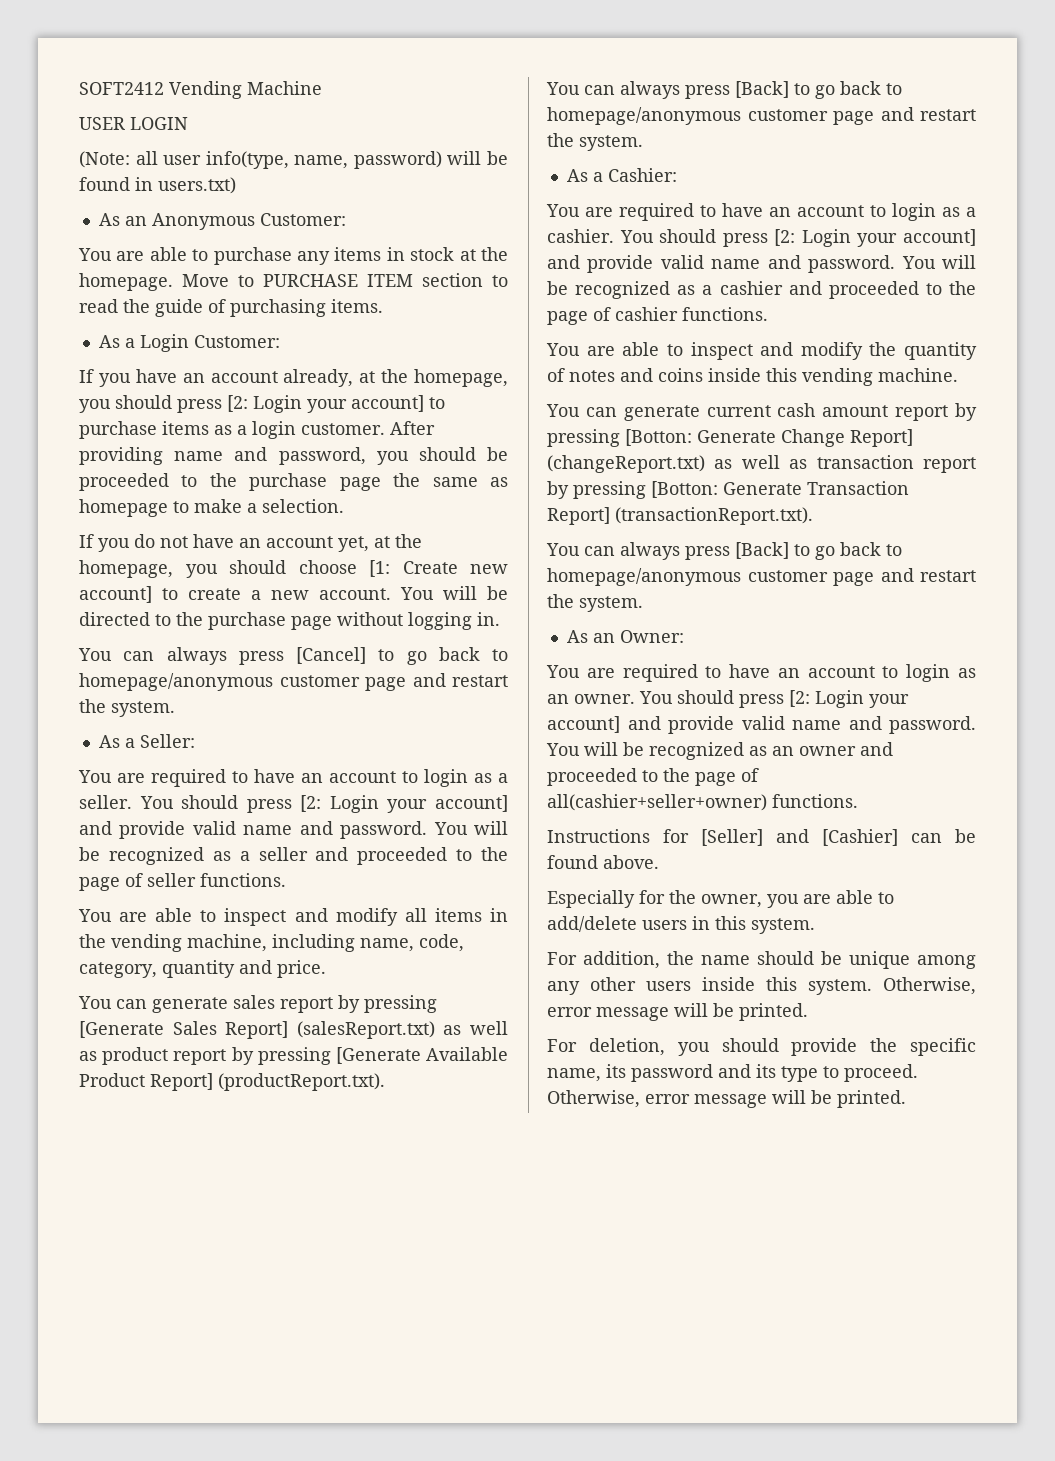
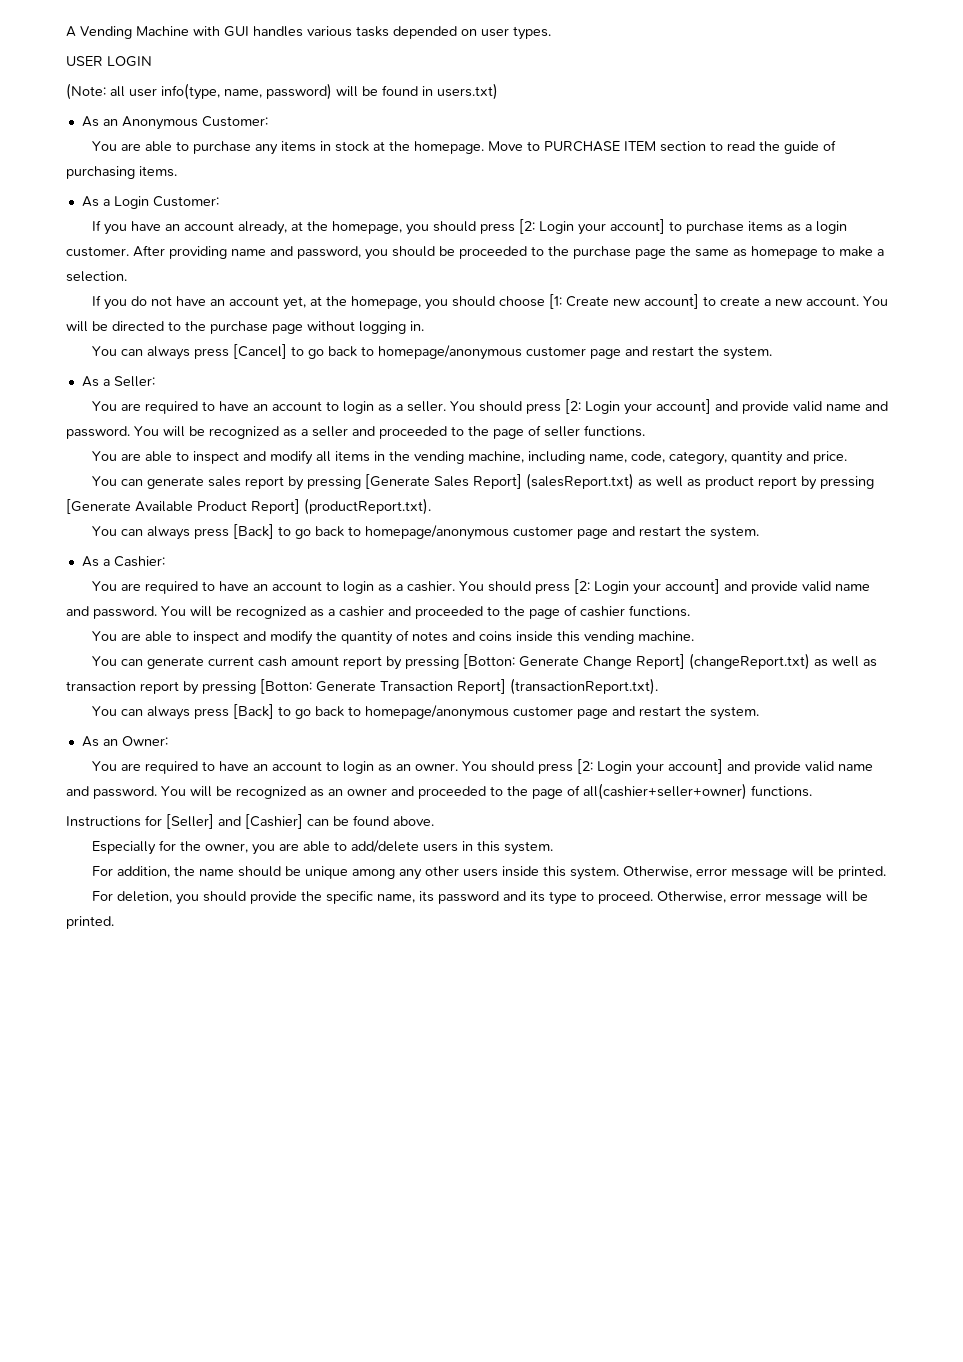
- SOFT2412 Vending Machine
+ A Vending Machine with GUI handles various tasks depended on user types.

